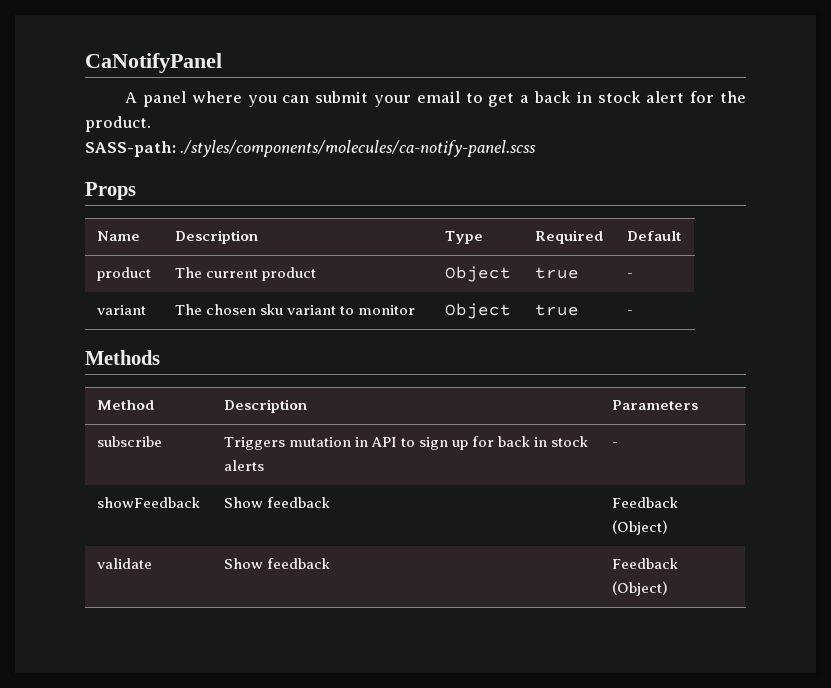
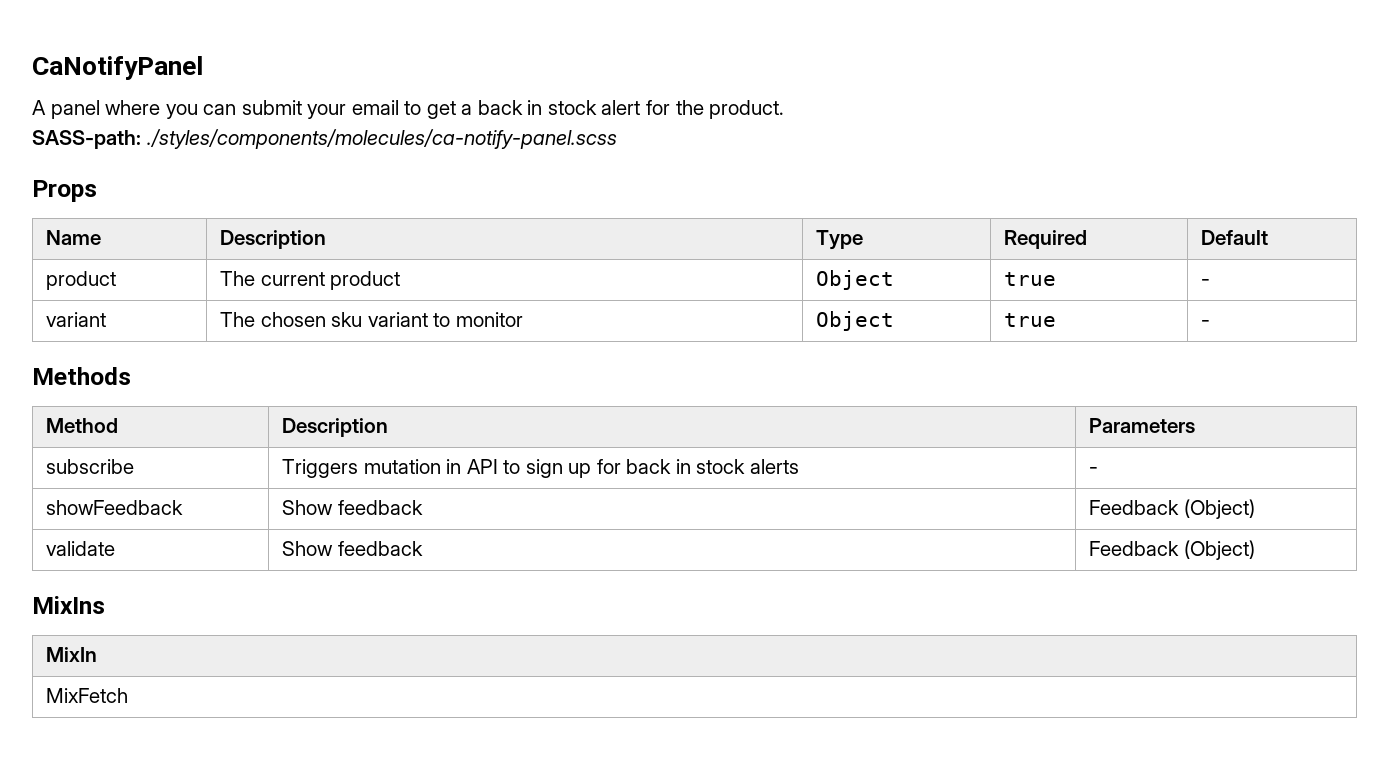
+ MixIns
+ MixIn
+ MixFetch

